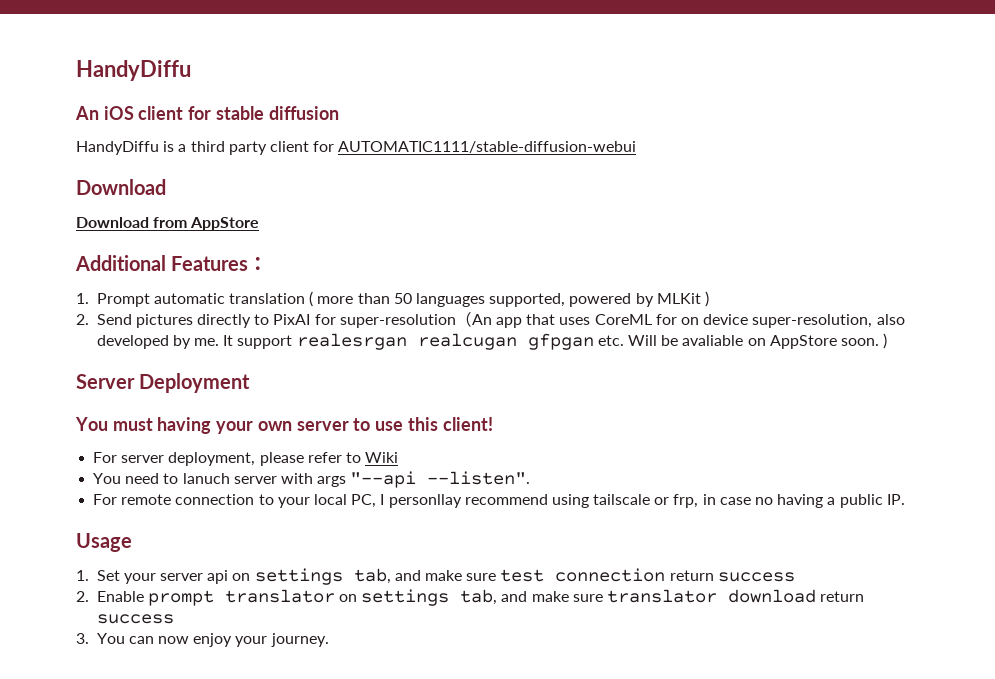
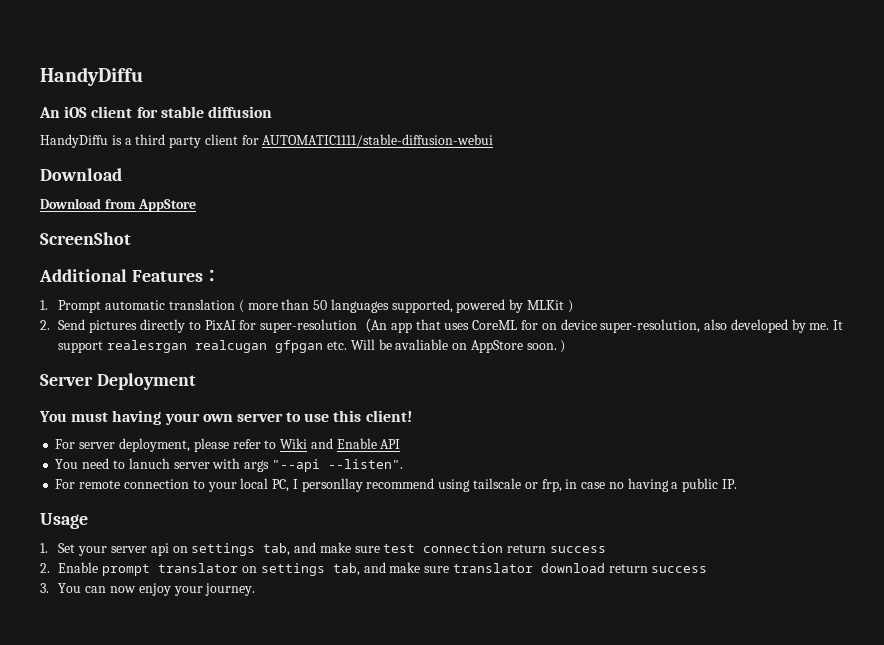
+ ScreenShot
- For server deployment, please refer to Wiki
+ For server deployment, please refer to Wiki and Enable API

